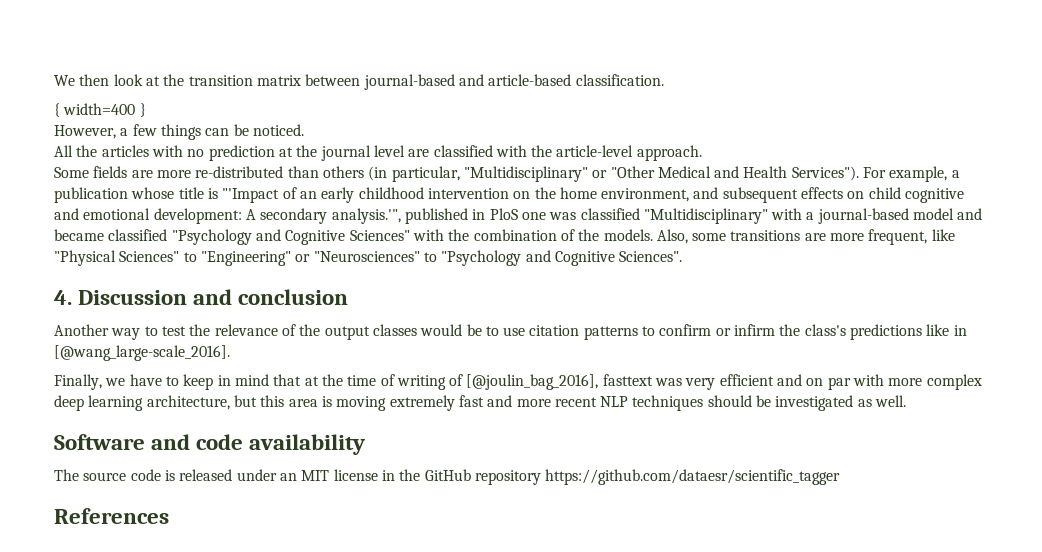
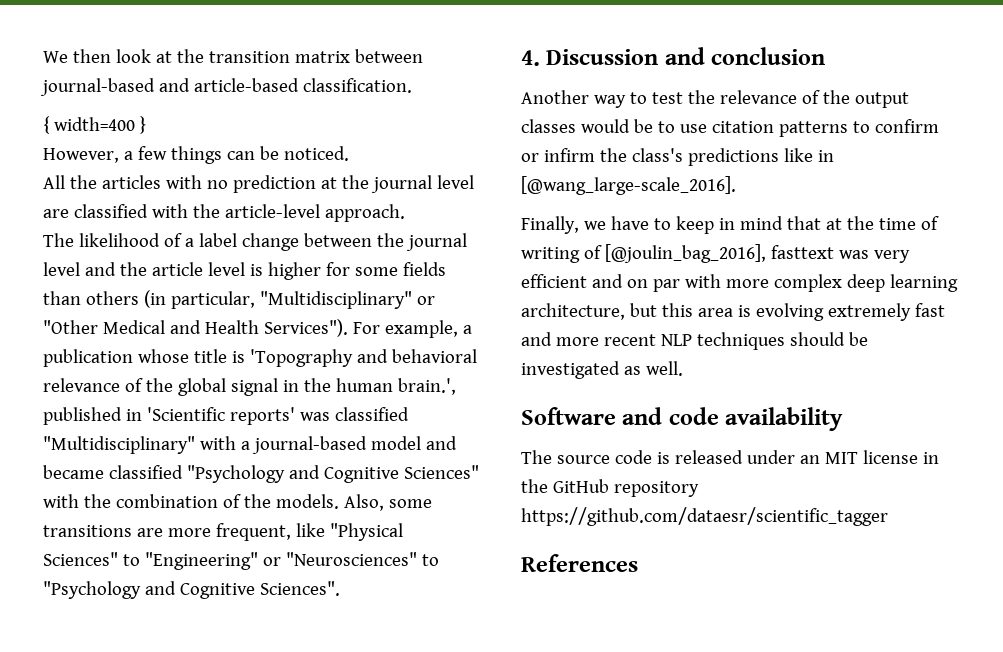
- Some fields are more re-distributed than others (in particular, "Multidisciplinary" or "Other Medical and Health Services").
+ The likelihood of a label change between the journal level and the article level is higher for some fields than others (in particular, "Multidisciplinary" or "Other Medical and Health Services").
- For example, a publication whose title is "'Impact of an early childhood intervention on the home environment, and subsequent effects on child cognitive and emotional development: A secondary analysis.'", published in PloS one was classified "Multidisciplinary" with a journal-based model and became classified "Psychology and Cognitive Sciences" with the combination of the models.
+ For example, a publication whose title is 'Topography and behavioral relevance of the global signal in the human brain.', published in 'Scientific reports' was classified "Multidisciplinary" with a journal-based model and became classified "Psychology and Cognitive Sciences" with the combination of the models.
- Finally, we have to keep in mind that at the time of writing of [@joulin_bag_2016], fasttext was very efficient and on par with more complex deep learning architecture, but this area is moving extremely fast and more recent NLP techniques should be investigated as well.
+ Finally, we have to keep in mind that at the time of writing of [@joulin_bag_2016], fasttext was very efficient and on par with more complex deep learning architecture, but this area is evolving extremely fast and more recent NLP techniques should be investigated as well.

